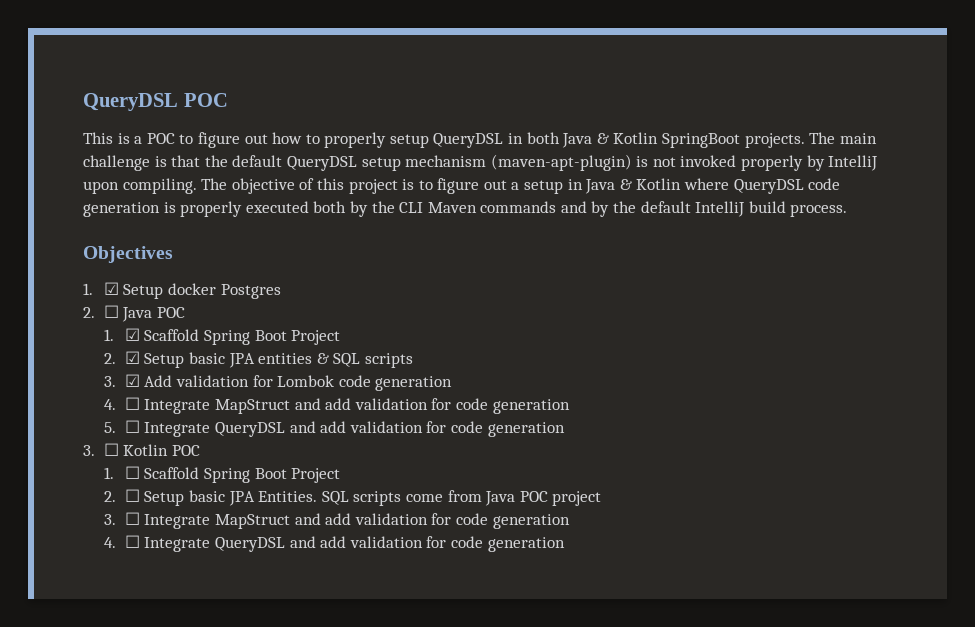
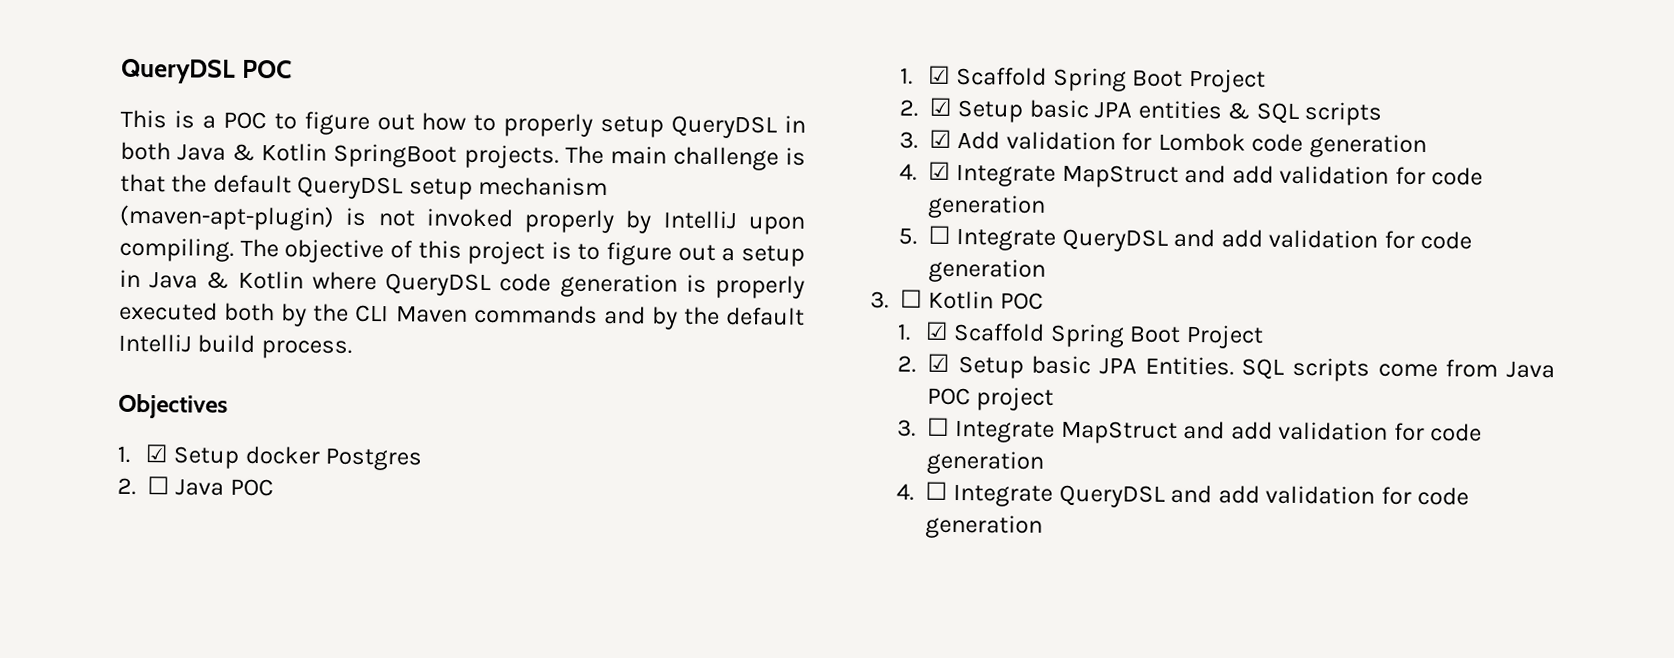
- 4. ☐ Integrate MapStruct and add validation for code generation
+ 4. ☑ Integrate MapStruct and add validation for code generation
  3. ☐ Kotlin POC
- 1. ☐ Scaffold Spring Boot Project
- 2. ☐ Setup basic JPA Entities.
+ 1. ☑ Scaffold Spring Boot Project
+ 2. ☑ Setup basic JPA Entities.

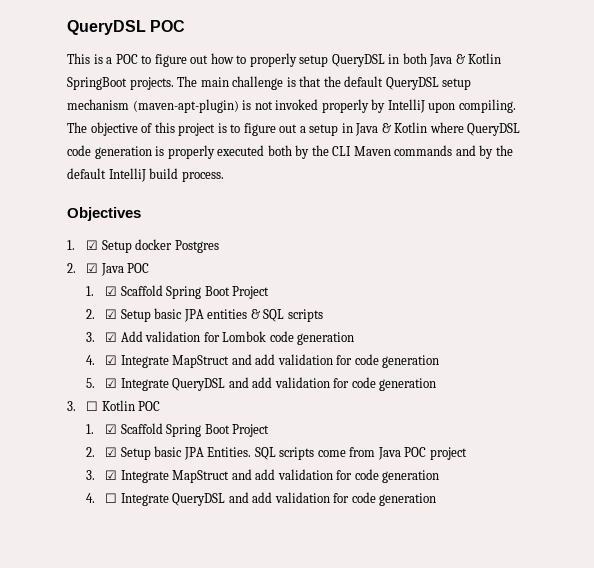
- 2. ☐ Java POC
+ 2. ☑ Java POC
- 5. ☐ Integrate QueryDSL and add validation for code generation
+ 5. ☑ Integrate QueryDSL and add validation for code generation
- 3. ☐ Integrate MapStruct and add validation for code generation
+ 3. ☑ Integrate MapStruct and add validation for code generation

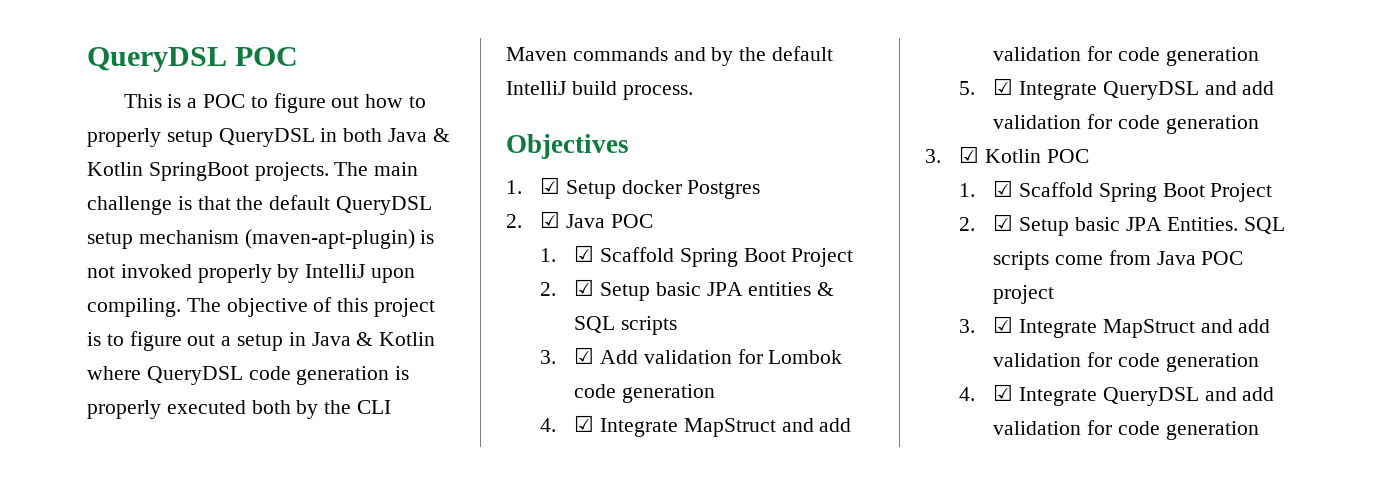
- 3. ☐ Kotlin POC
+ 3. ☑ Kotlin POC
- 4. ☐ Integrate QueryDSL and add validation for code generation
+ 4. ☑ Integrate QueryDSL and add validation for code generation

